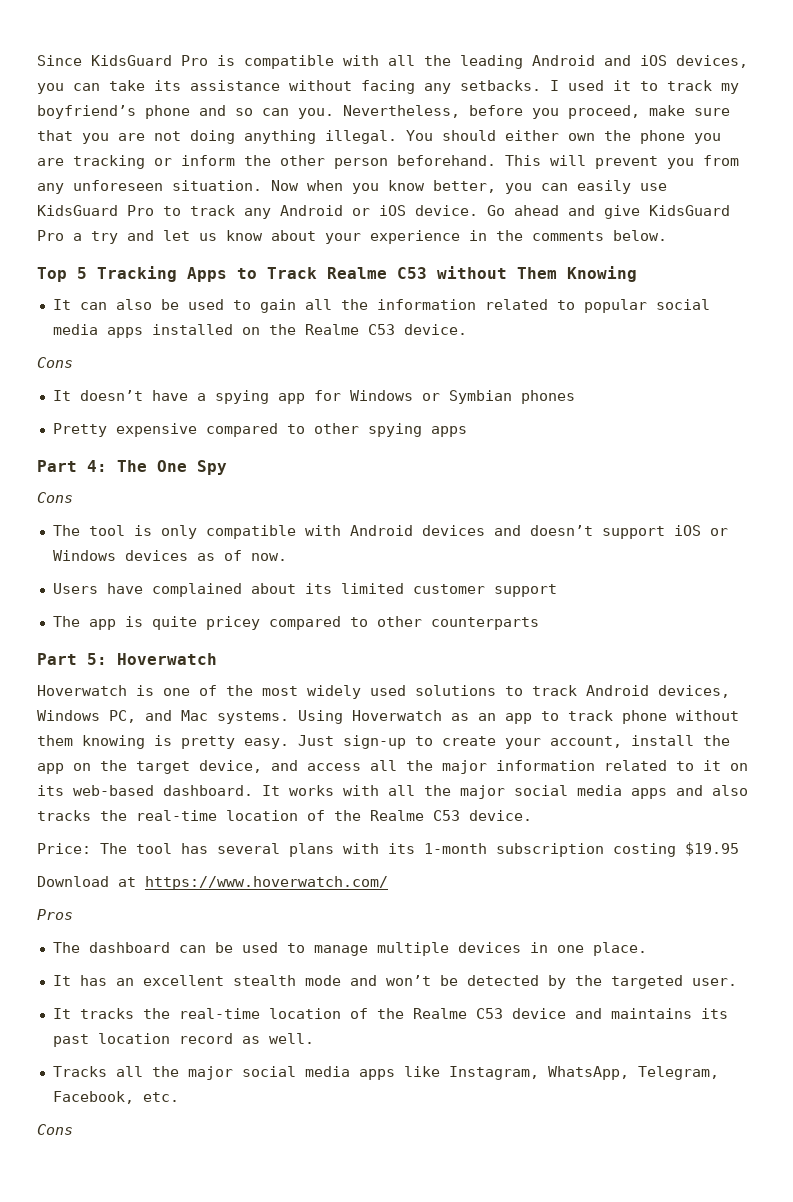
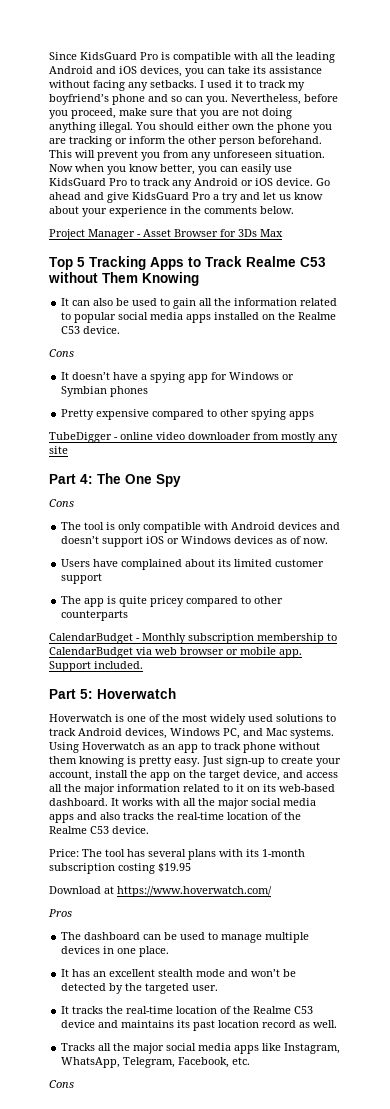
+ Project Manager - Asset Browser for 3Ds Max
+ TubeDigger - online video downloader from mostly any site
+ CalendarBudget - Monthly subscription membership to CalendarBudget via web browser or mobile app. Support included.

